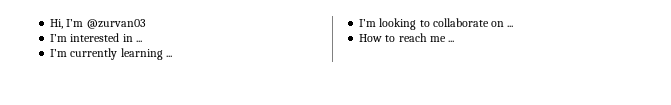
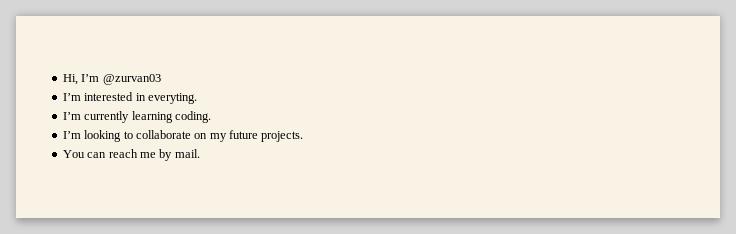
- I’m interested in ...
+ I’m interested in everyting.
- I’m currently learning ...
+ I’m currently learning coding.
- I’m looking to collaborate on ...
- How to reach me ...
+ I’m looking to collaborate on my future projects.
+ You can reach me by mail.

